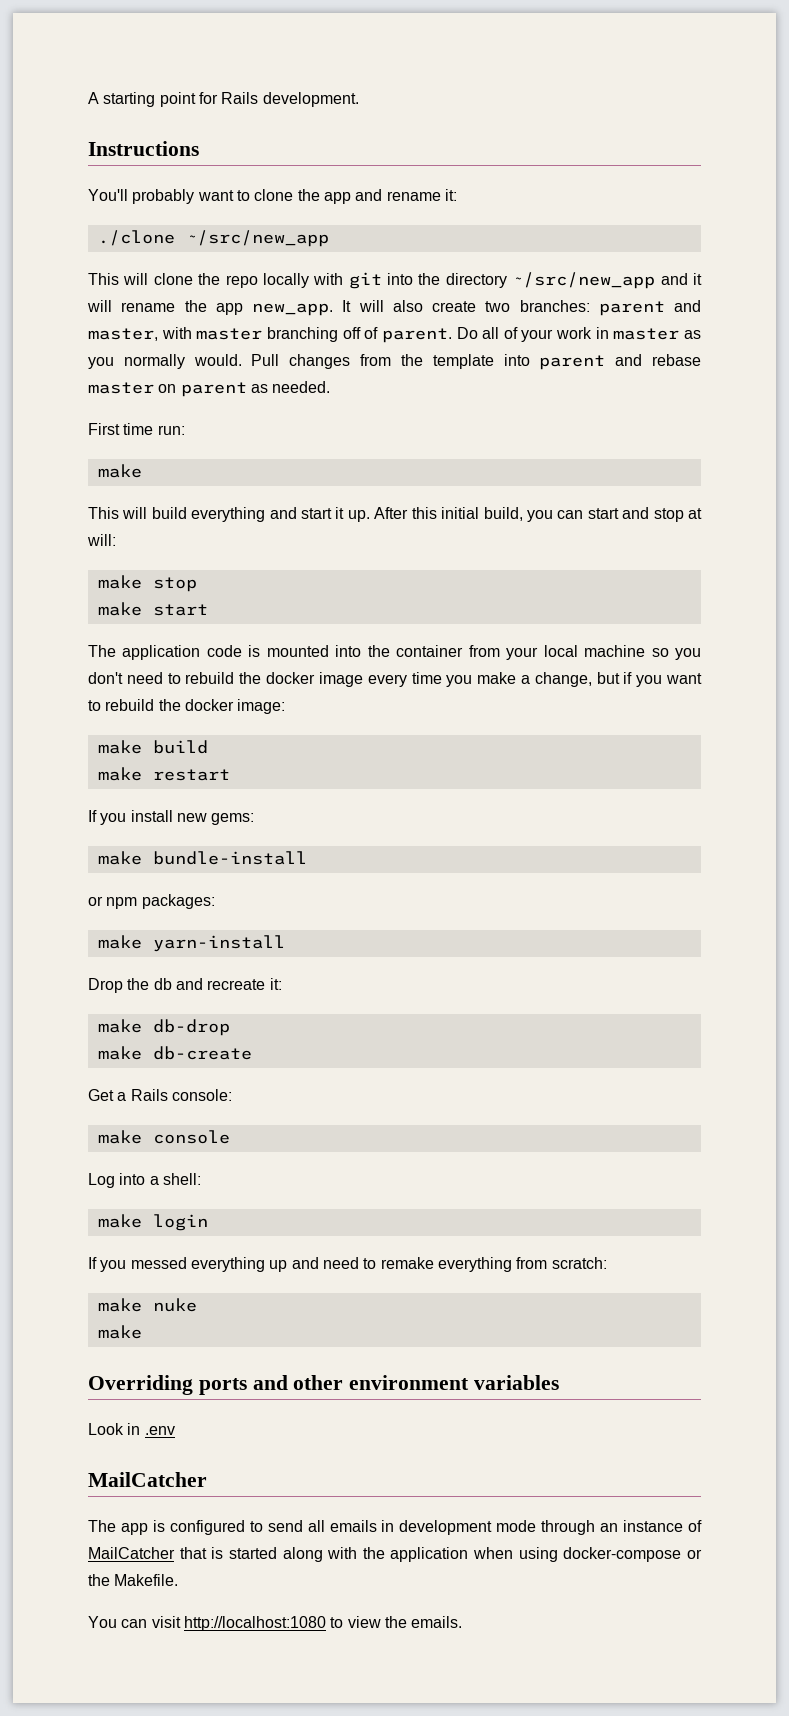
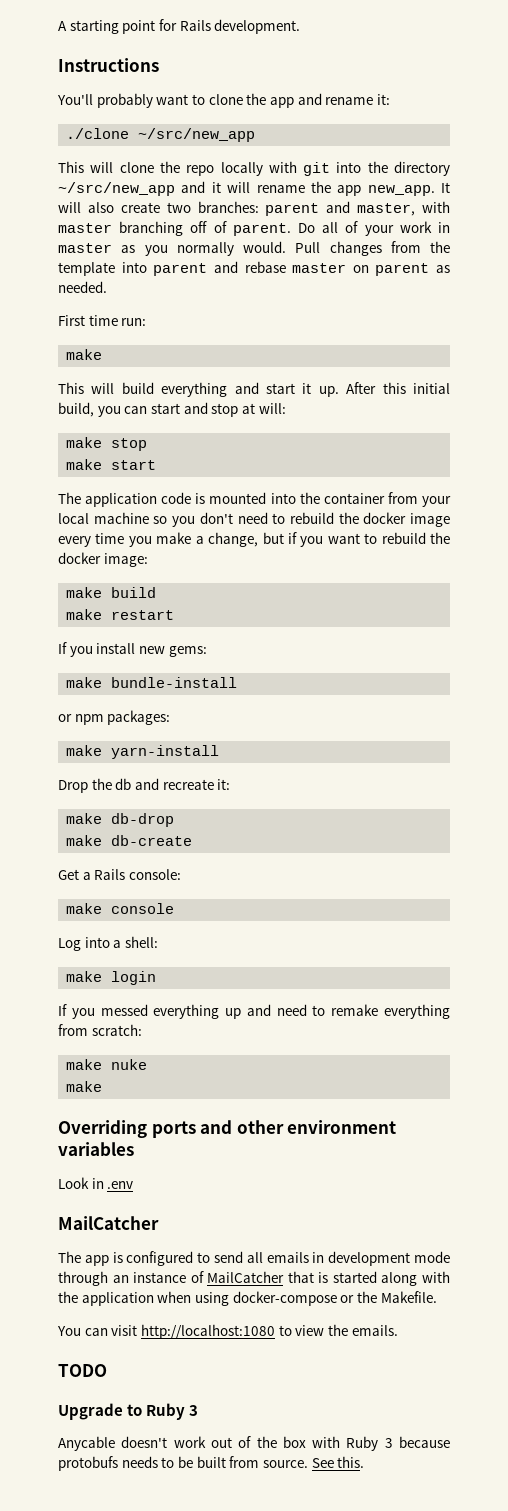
+ TODO
+ Upgrade to Ruby 3
+ Anycable doesn't work out of the box with Ruby 3 because protobufs needs to be built from source. See this.

